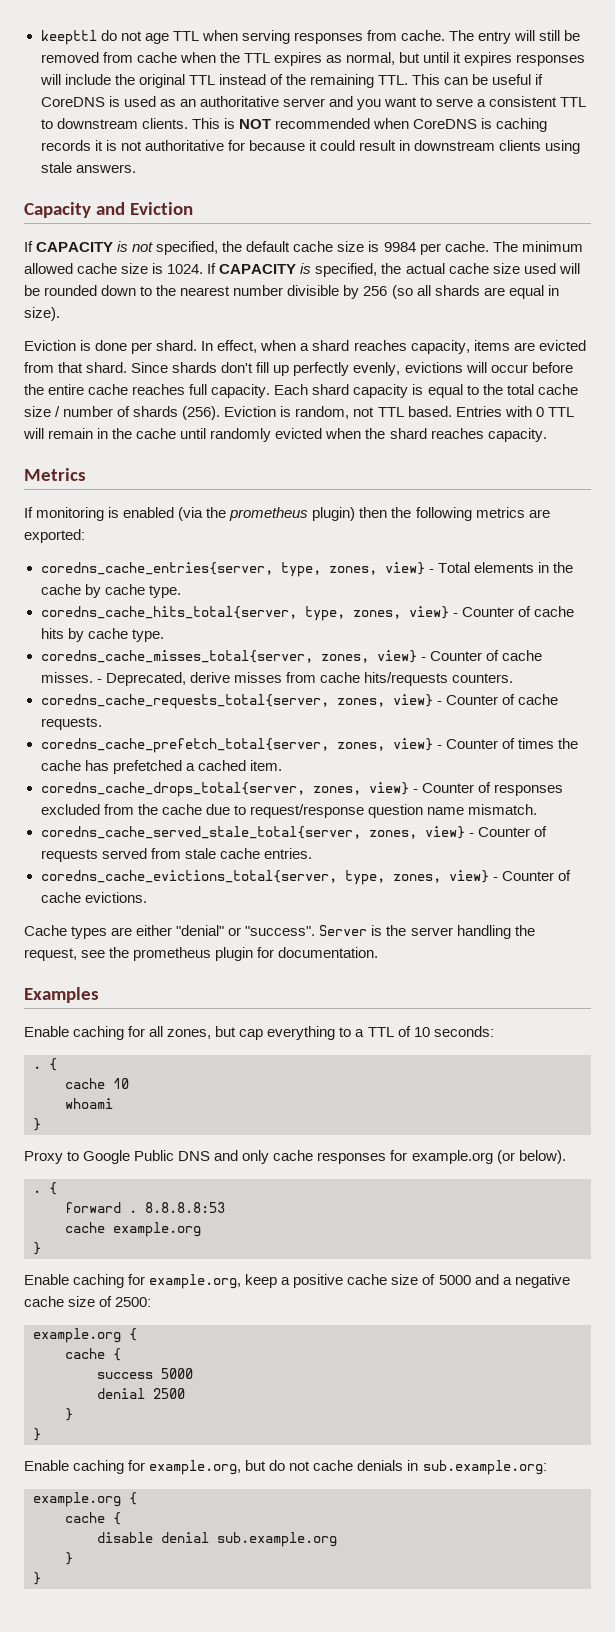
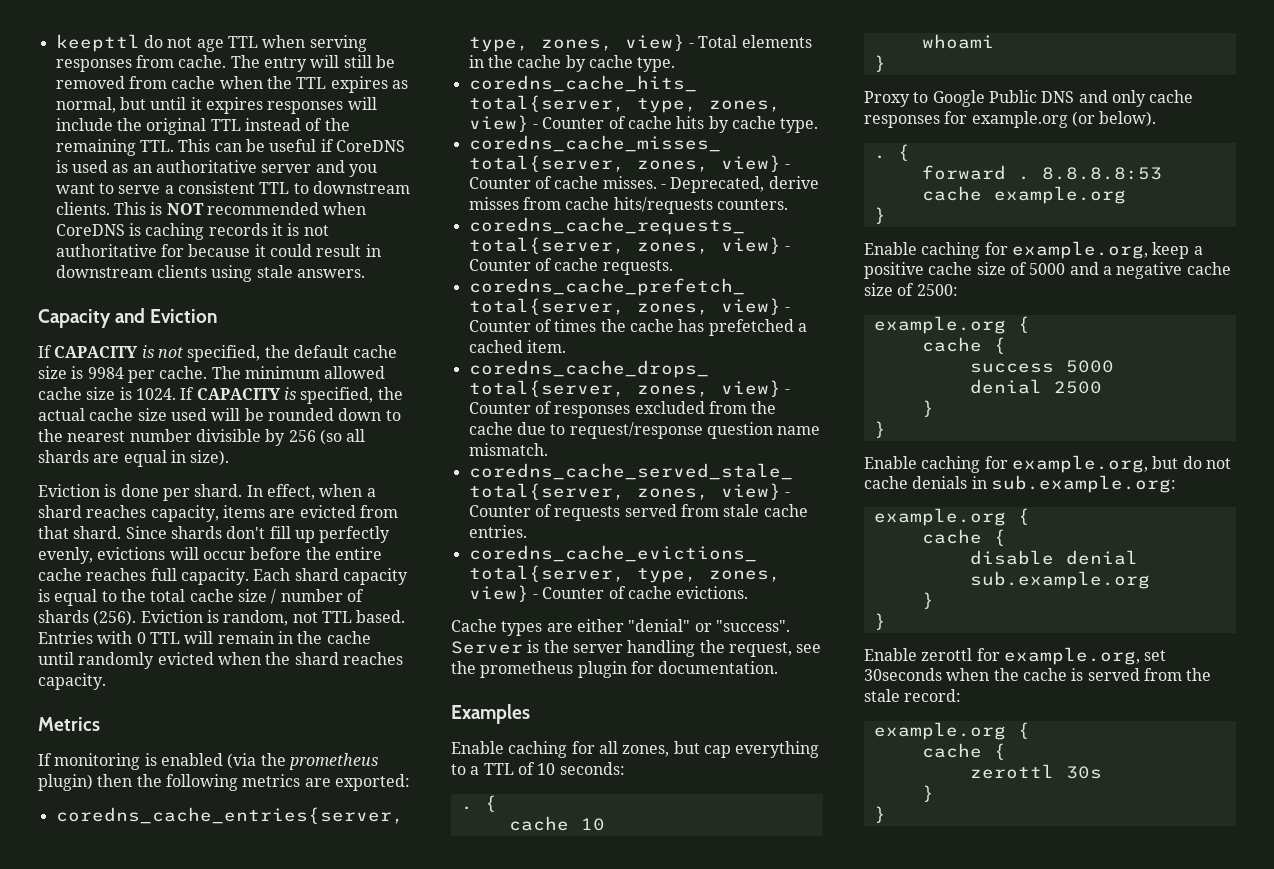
+ Enable zerottl for example.org, set 30seconds when the cache is served from the stale record:
+ example.org {
+ cache {
+ zerottl 30s
+ }
+ }

